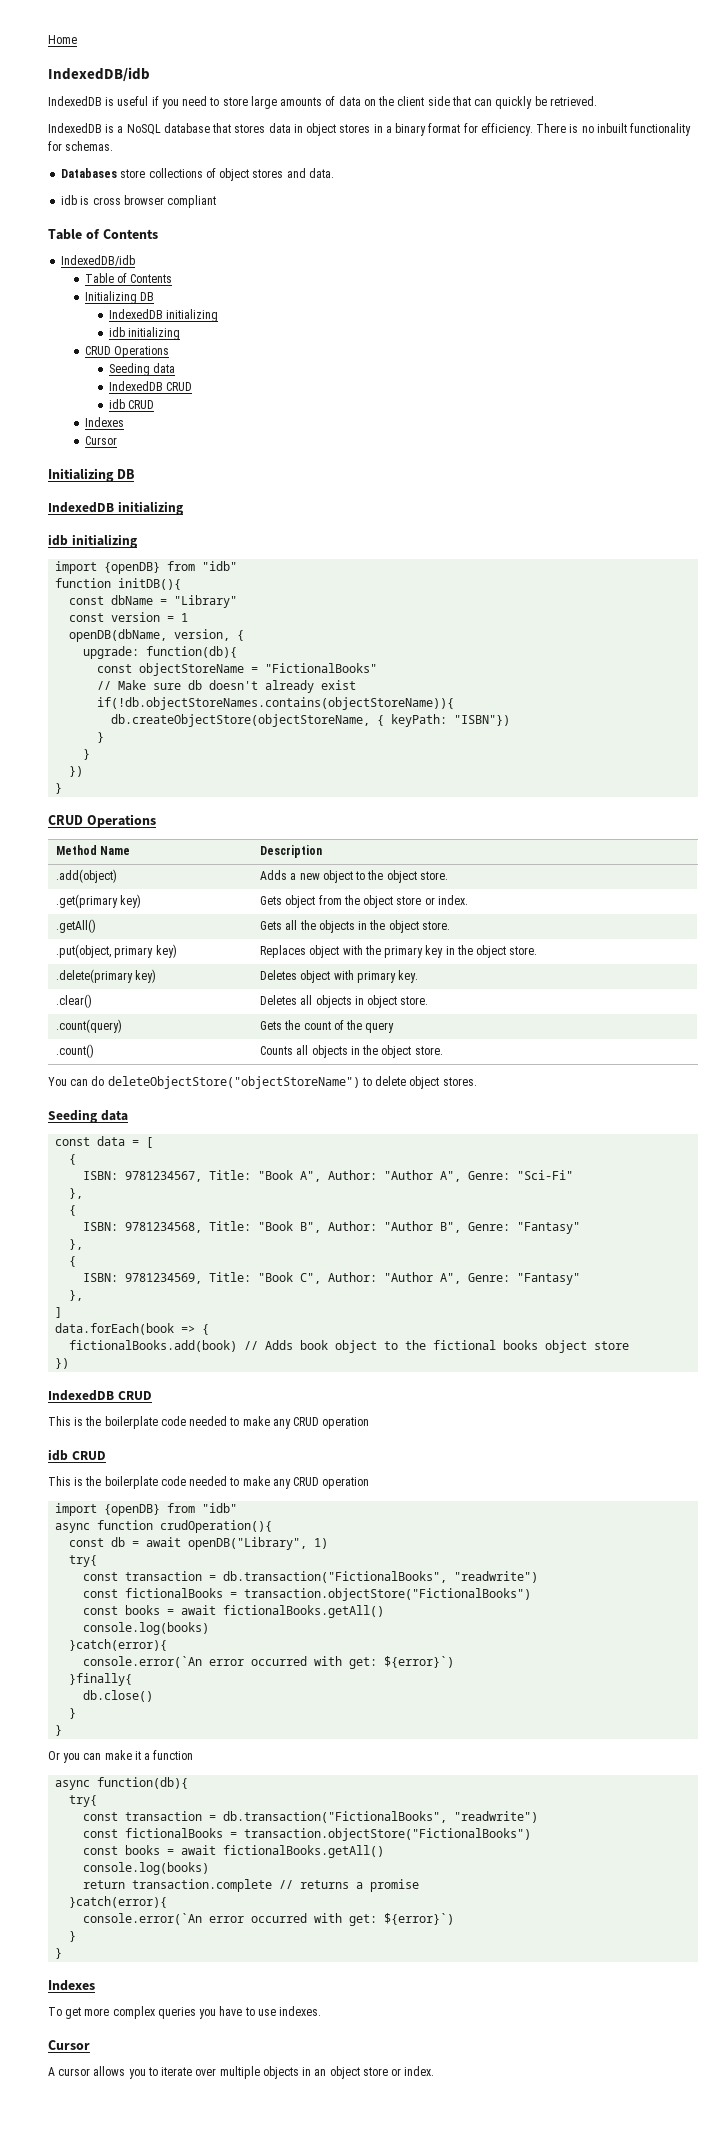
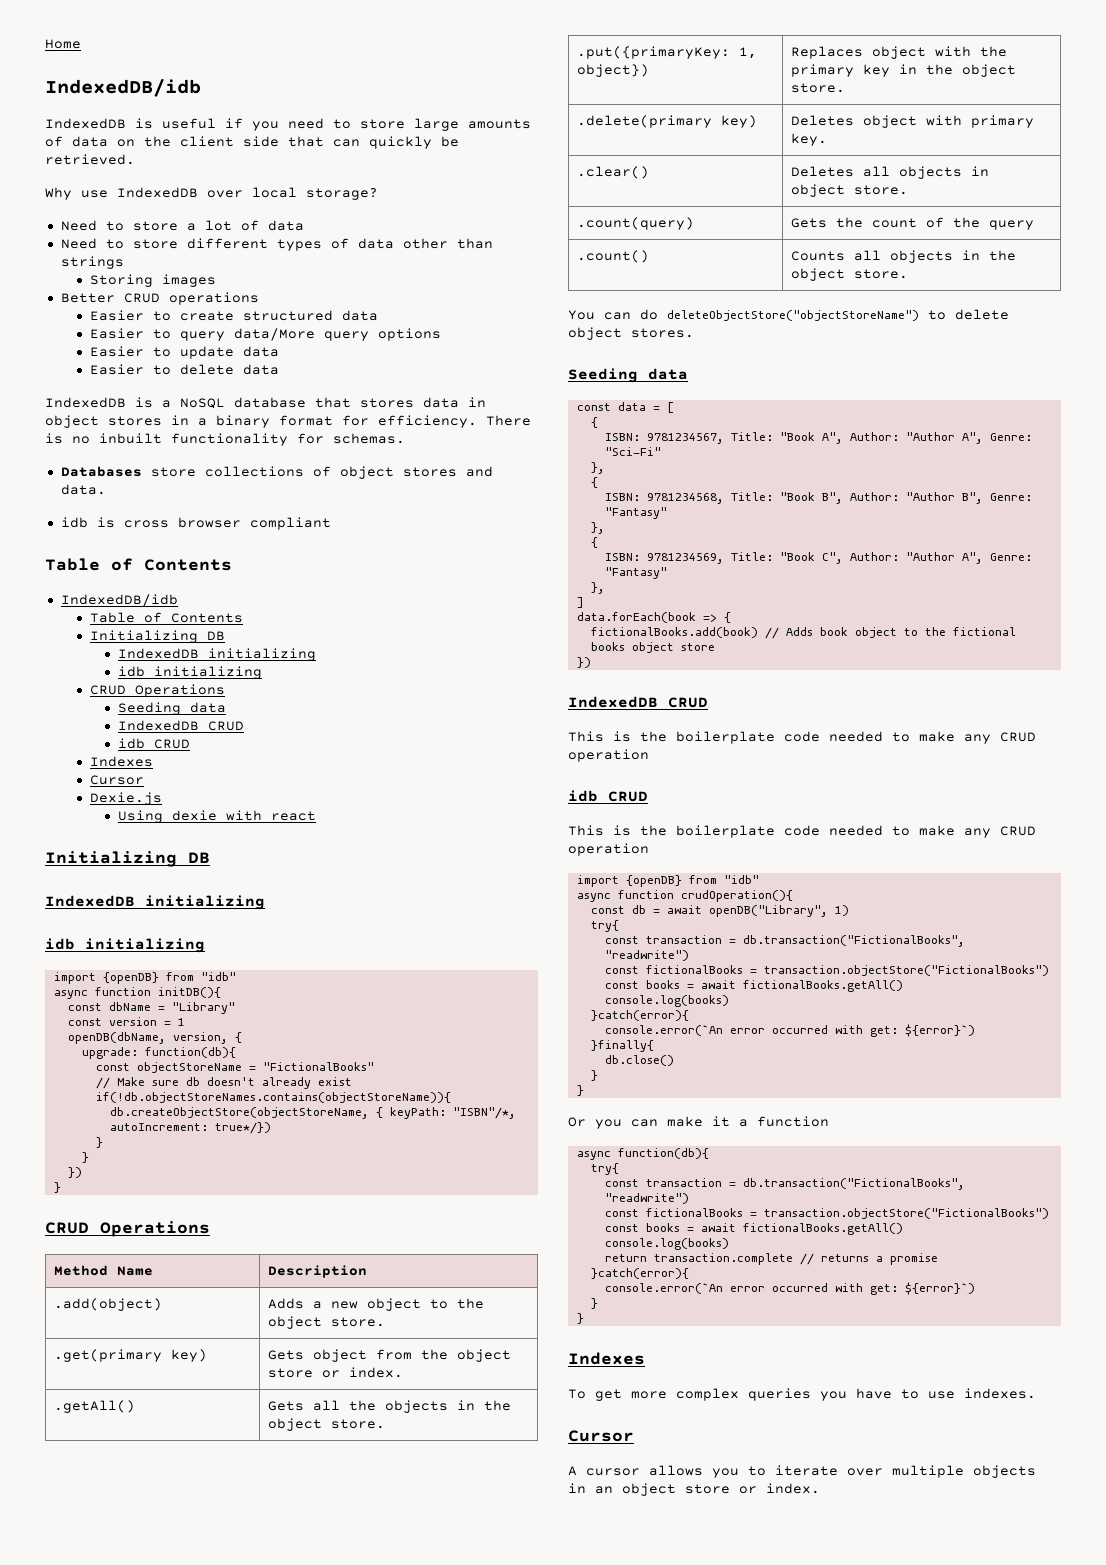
+ Why use IndexedDB over local storage?
+ Need to store a lot of data
+ Need to store different types of data other than strings
+ Storing images
+ Better CRUD operations
+ Easier to create structured data
+ Easier to query data/More query options
+ Easier to update data
+ Easier to delete data
+ Dexie.js
+ Using dexie with react
- function initDB(){
+ async function initDB(){
- db.createObjectStore(objectStoreName, { keyPath: "ISBN"})
+ db.createObjectStore(objectStoreName, { keyPath: "ISBN"/*, autoIncrement: true*/})
- .put(object, primary key) | Replaces object with the primary key in the object store.
+ .put({primaryKey: 1, object}) | Replaces object with the primary key in the object store.

